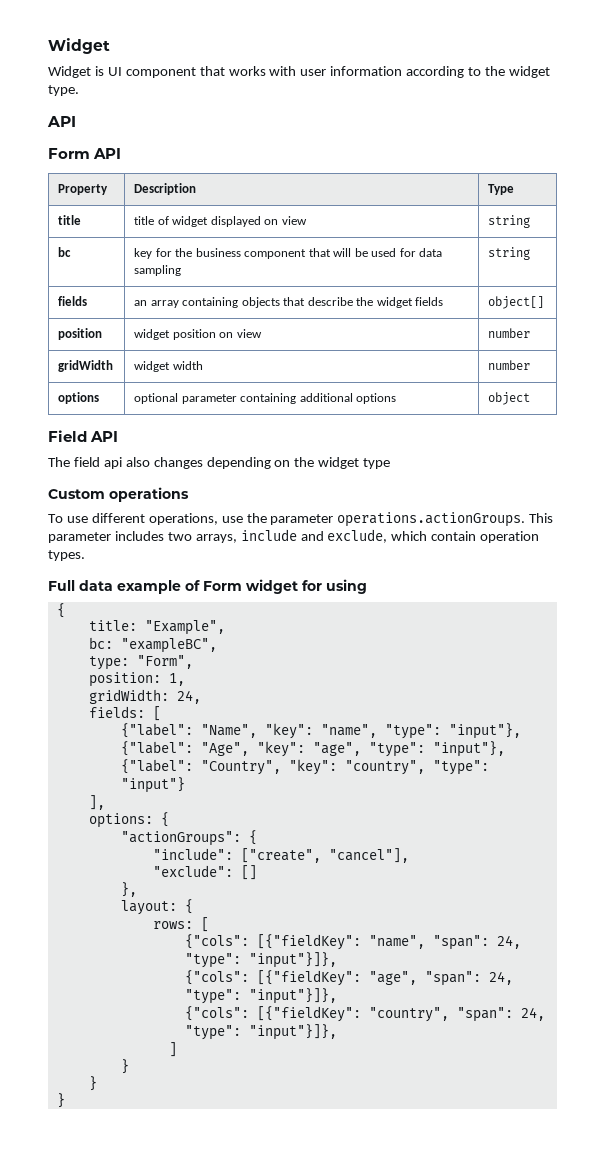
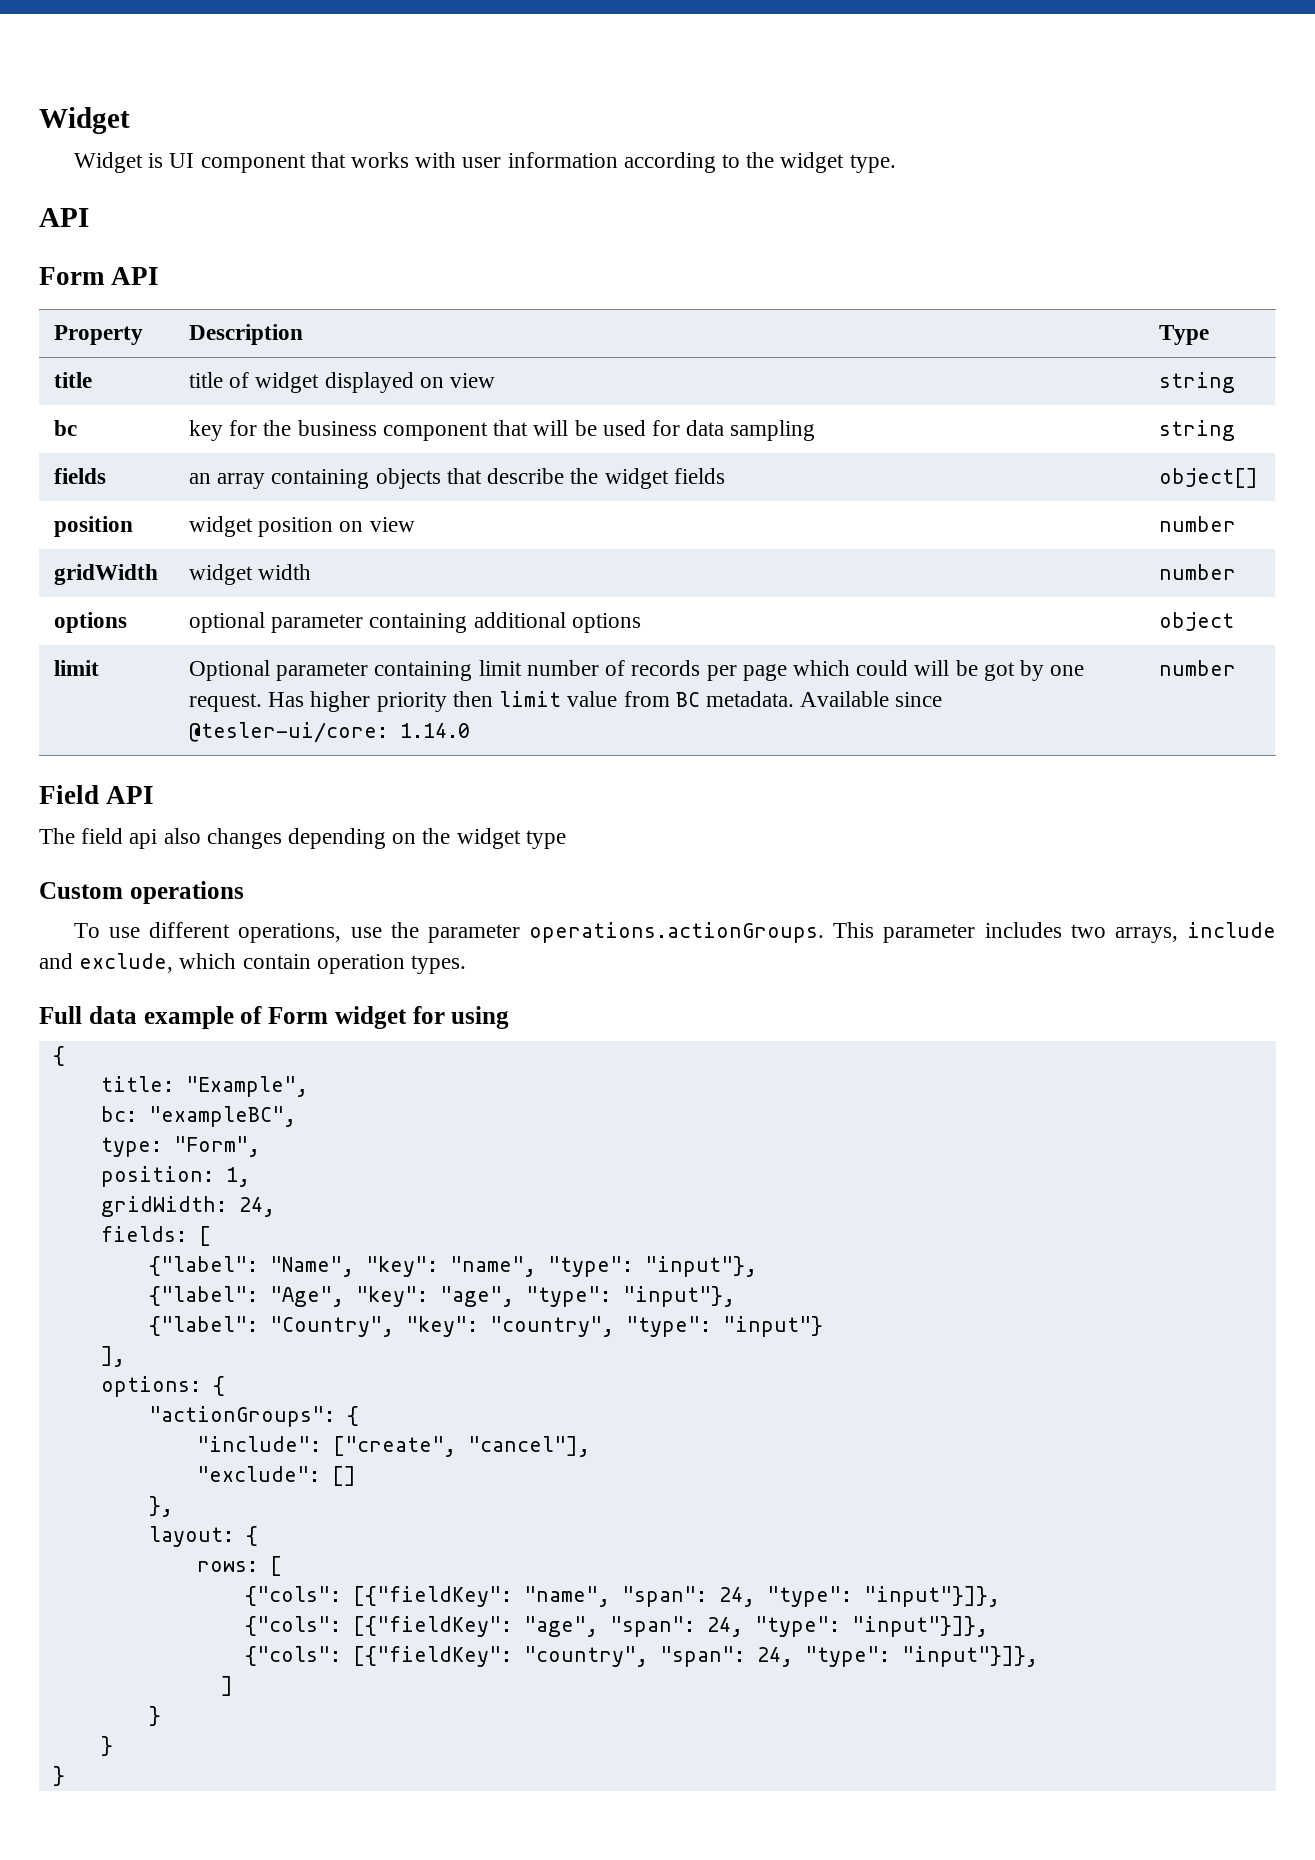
+ limit | Optional parameter containing limit number of records per page which could will be got by one request. Has higher priority then limit value from BC metadata. Available since @tesler-ui/core: 1.14.0 | number

